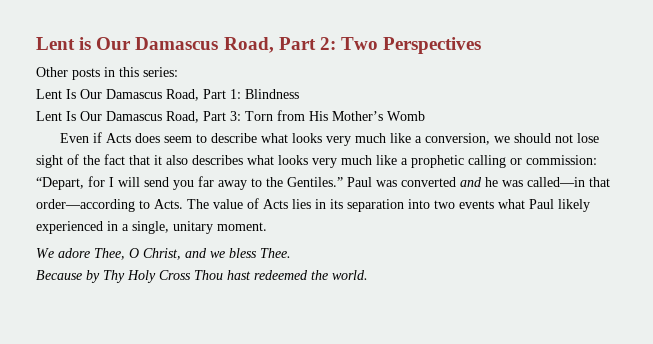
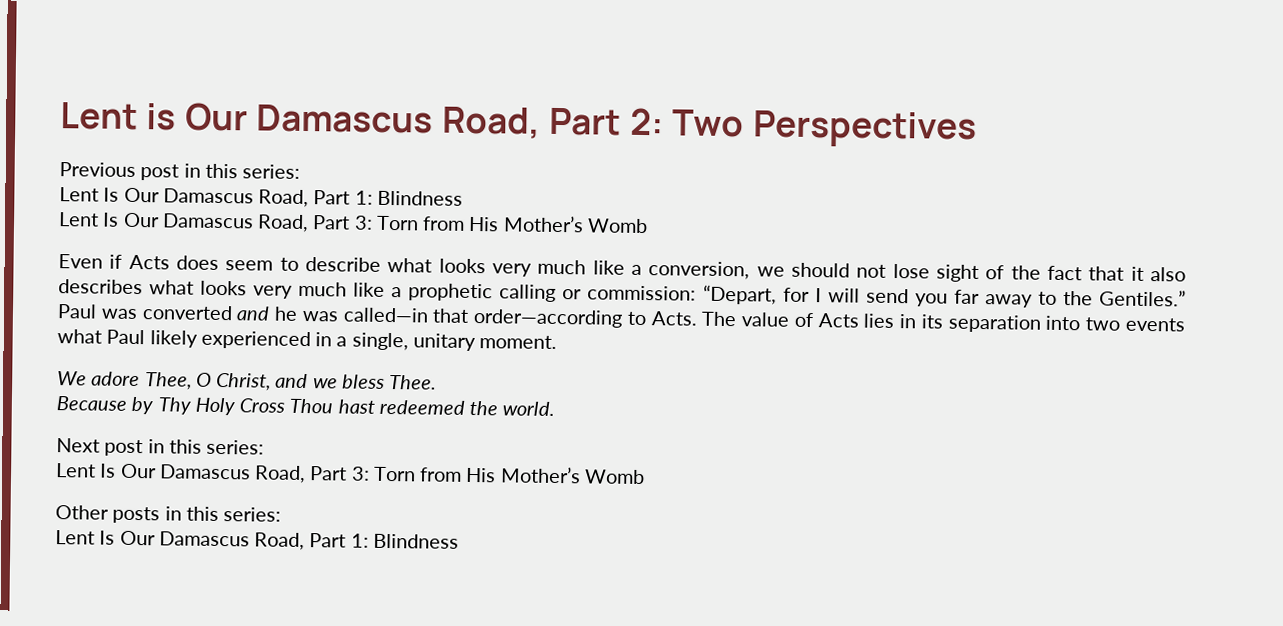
- Other posts in this series:
+ Previous post in this series:
+ Next post in this series:
+ Lent Is Our Damascus Road, Part 3: Torn from His Mother’s Womb
+ Other posts in this series:
+ Lent Is Our Damascus Road, Part 1: Blindness

